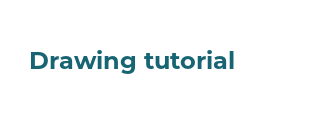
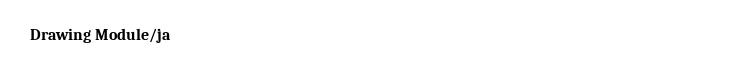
- Drawing tutorial
+ Drawing Module/ja

